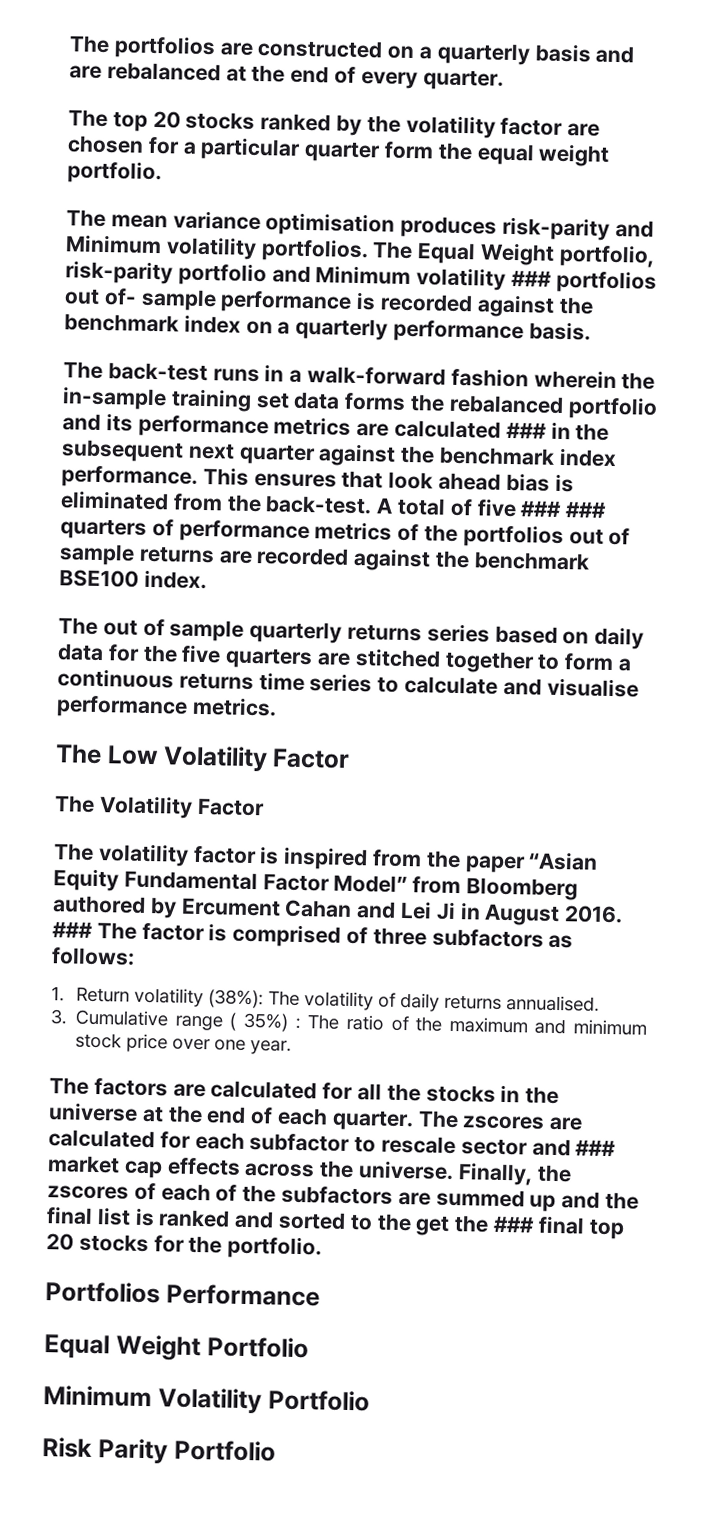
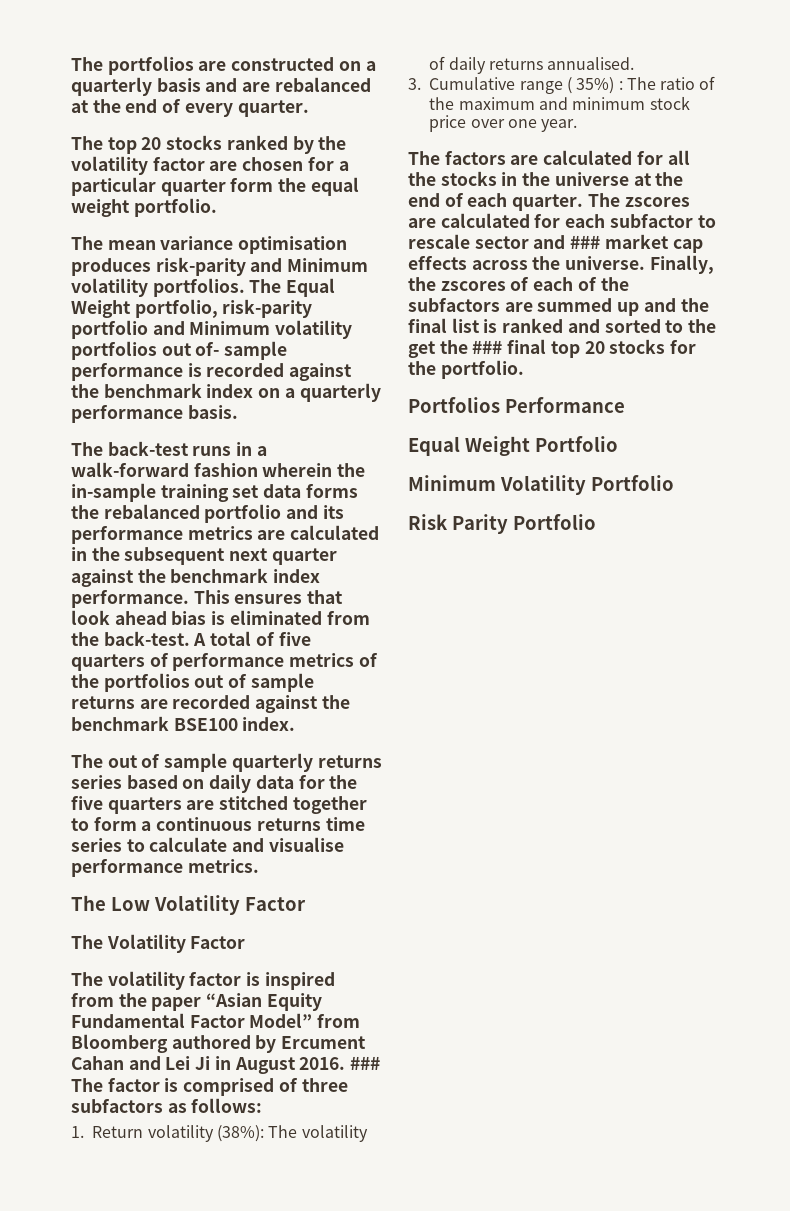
- The Equal Weight portfolio, risk-parity portfolio and Minimum volatility ### portfolios out of- sample performance is recorded against the benchmark index on a quarterly performance basis.
+ The Equal Weight portfolio, risk-parity portfolio and Minimum volatility portfolios out of- sample performance is recorded against the benchmark index on a quarterly performance basis.
- The back-test runs in a walk-forward fashion wherein the in-sample training set data forms the rebalanced portfolio and its performance metrics are calculated ### in the subsequent next quarter against the benchmark index performance.
+ The back-test runs in a walk-forward fashion wherein the in-sample training set data forms the rebalanced portfolio and its performance metrics are calculated in the subsequent next quarter against the benchmark index performance.
- A total of five ### ### quarters of performance metrics of the portfolios out of sample returns are recorded against the benchmark BSE100 index.
+ A total of five quarters of performance metrics of the portfolios out of sample returns are recorded against the benchmark BSE100 index.

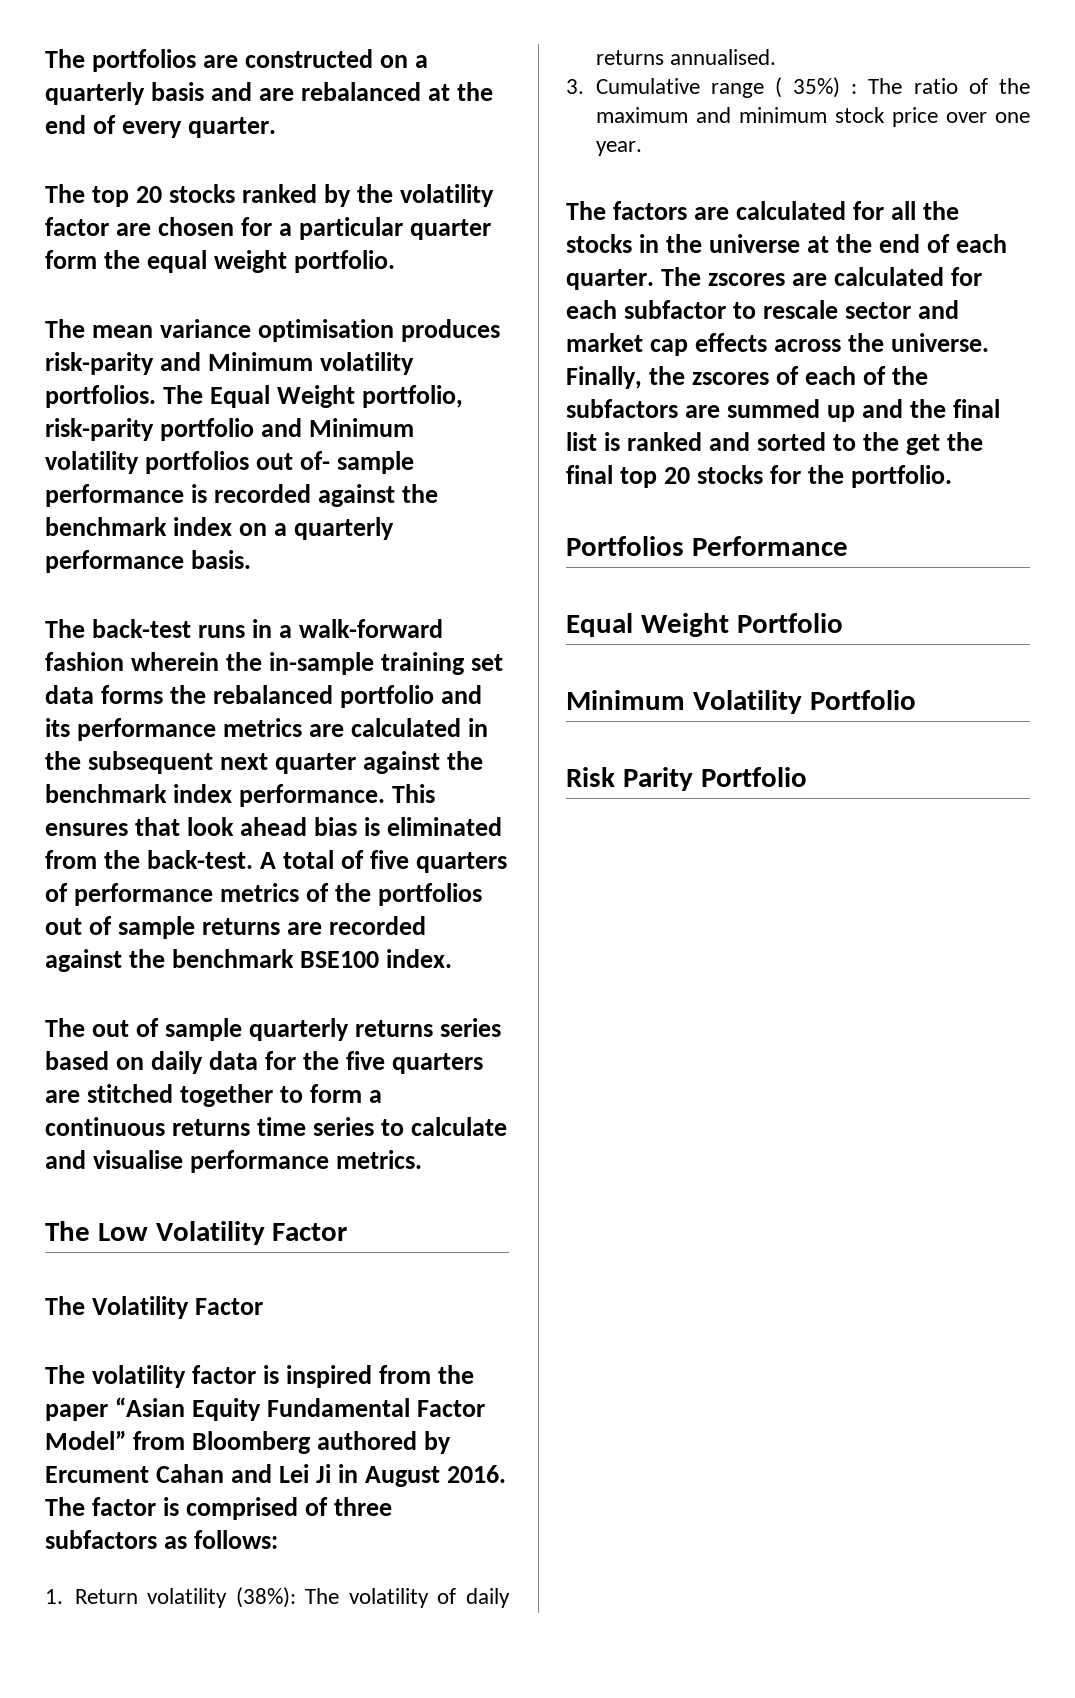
- ### The factor is comprised of three subfactors as follows:
+ The factor is comprised of three subfactors as follows:
- The zscores are calculated for each subfactor to rescale sector and ### market cap effects across the universe.
+ The zscores are calculated for each subfactor to rescale sector and market cap effects across the universe.
- Finally, the zscores of each of the subfactors are summed up and the final list is ranked and sorted to the get the ### final top 20 stocks for the portfolio.
+ Finally, the zscores of each of the subfactors are summed up and the final list is ranked and sorted to the get the final top 20 stocks for the portfolio.

